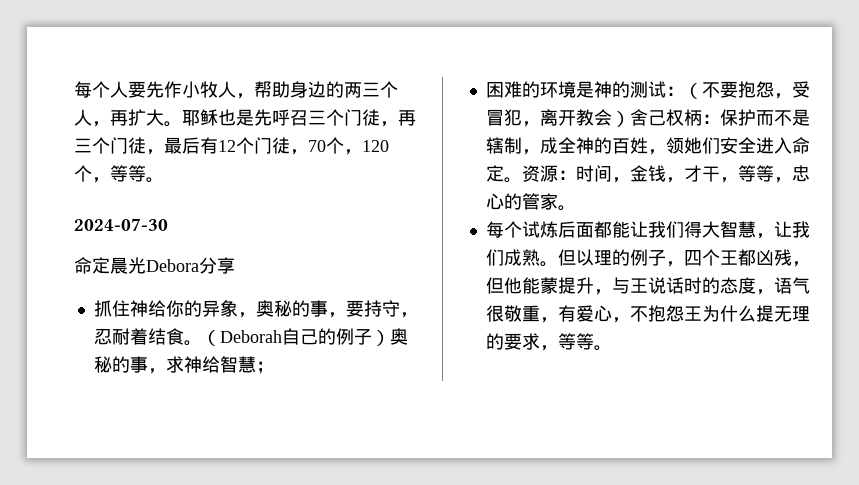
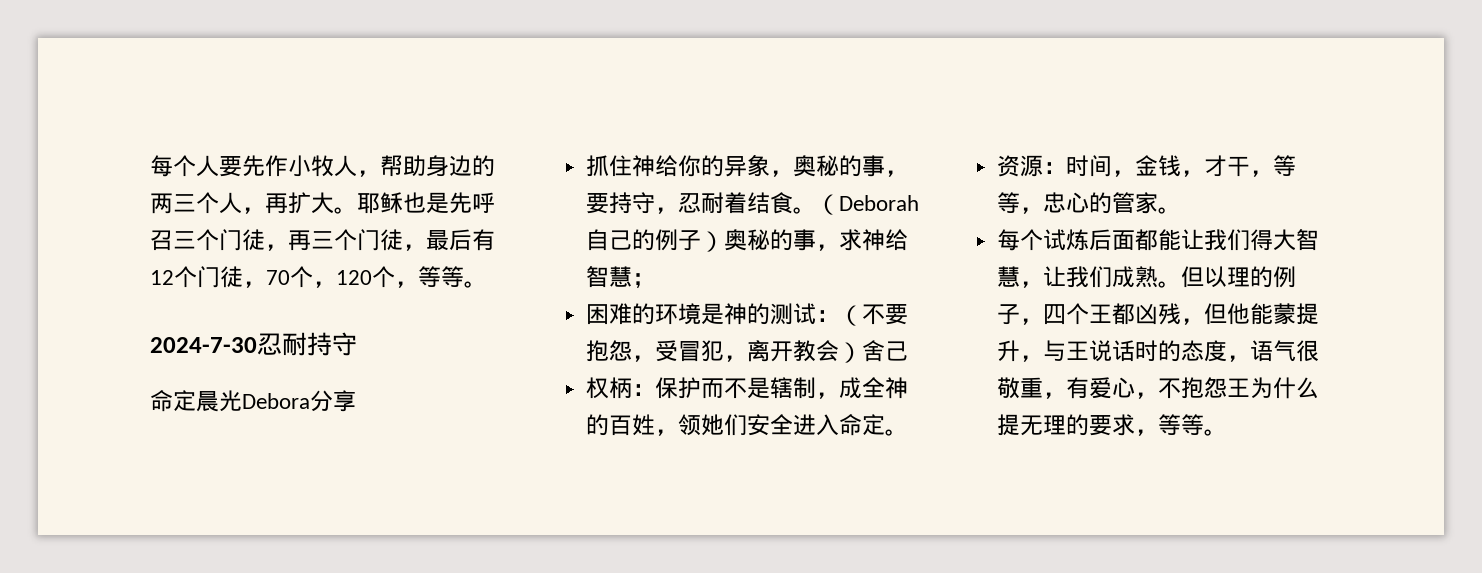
- 2024-07-30
+ 2024-7-30忍耐持守
- 困难的环境是神的测试：（不要抱怨，受冒犯，离开教会）舍己权柄：保护而不是辖制，成全神的百姓，领她们安全进入命定。资源：时间，金钱，才干，等等，忠心的管家。
+ 困难的环境是神的测试：（不要抱怨，受冒犯，离开教会）舍己
+ 权柄：保护而不是辖制，成全神的百姓，领她们安全进入命定。
+ 资源：时间，金钱，才干，等等，忠心的管家。

